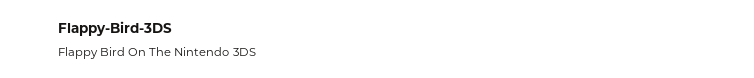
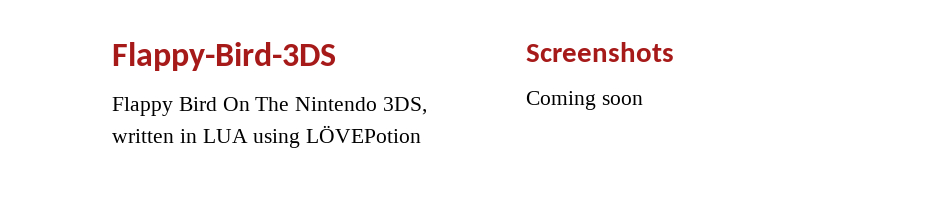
- Flappy Bird On The Nintendo 3DS
+ Flappy Bird On The Nintendo 3DS, written in LUA using LÖVEPotion
+ Screenshots
+ Coming soon

